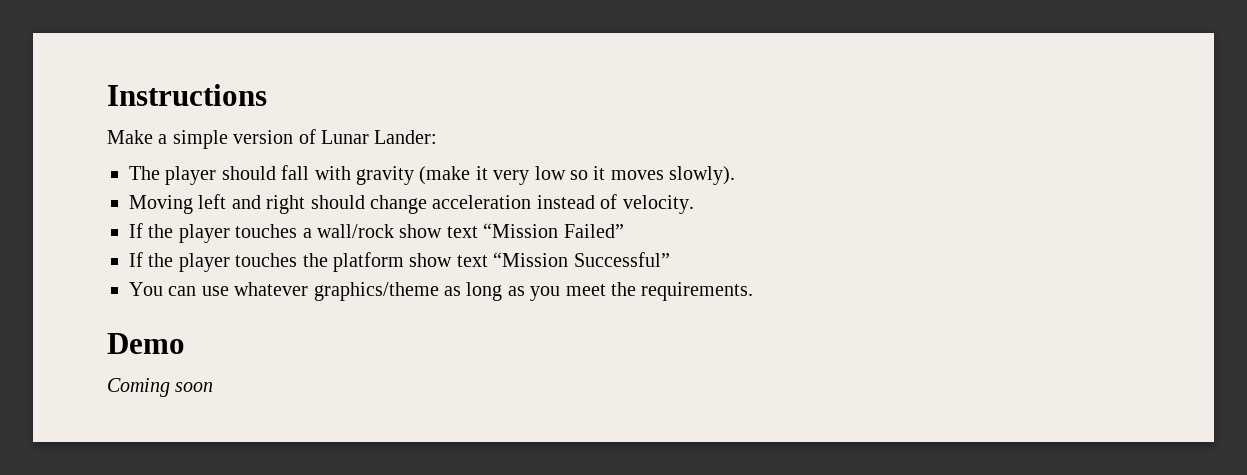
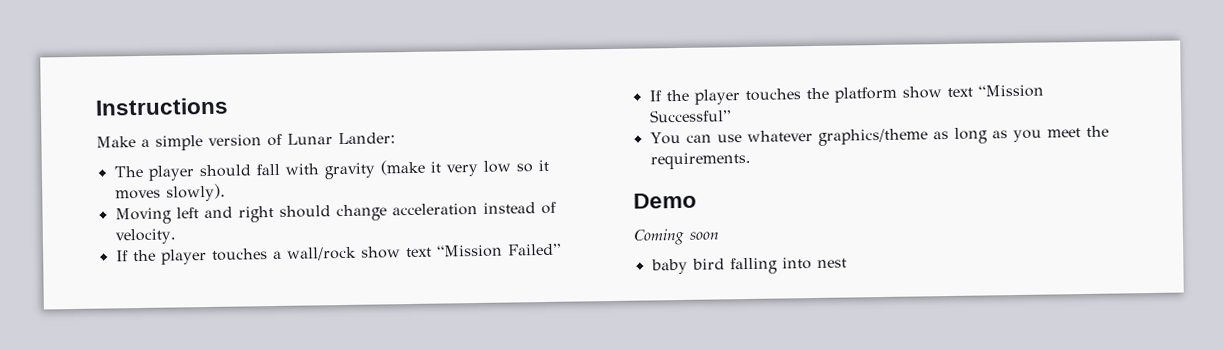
+ baby bird falling into nest

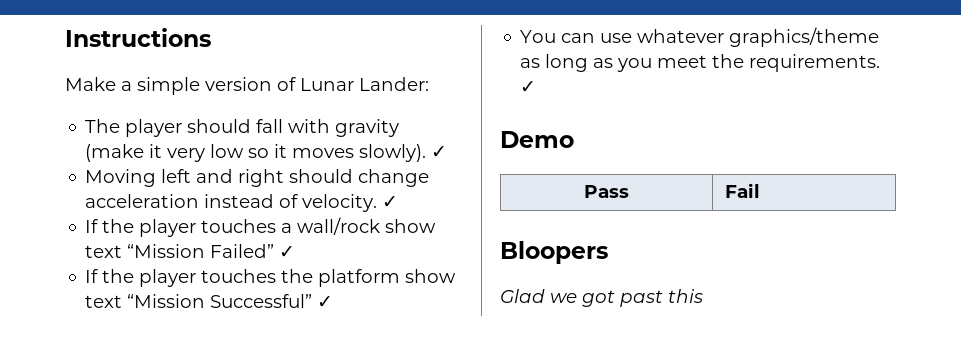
- The player should fall with gravity (make it very low so it moves slowly).
+ The player should fall with gravity (make it very low so it moves slowly). ✓
- Moving left and right should change acceleration instead of velocity.
+ Moving left and right should change acceleration instead of velocity. ✓
- If the player touches a wall/rock show text “Mission Failed”
+ If the player touches a wall/rock show text “Mission Failed” ✓
- If the player touches the platform show text “Mission Successful”
+ If the player touches the platform show text “Mission Successful” ✓
- You can use whatever graphics/theme as long as you meet the requirements.
+ You can use whatever graphics/theme as long as you meet the requirements. ✓
- Coming soon
- baby bird falling into nest
+ Pass | Fail
+ Bloopers
+ Glad we got past this

